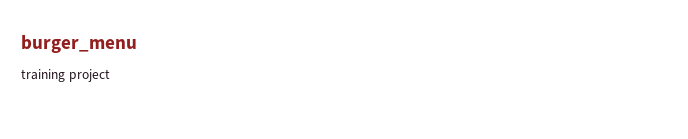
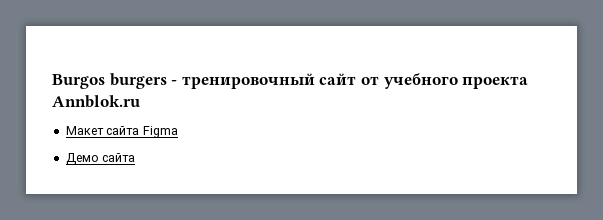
- burger_menu
- training project
+ Burgos burgers - тренировочный сайт от учебного проекта Annblok.ru
+ Макет сайта Figma
+ Демо сайта

